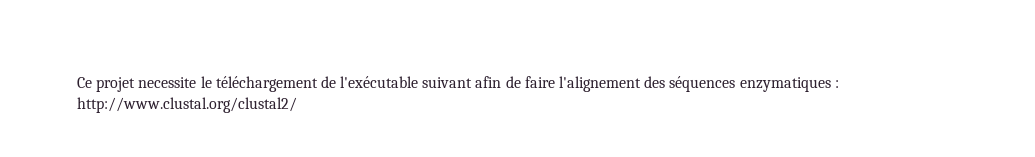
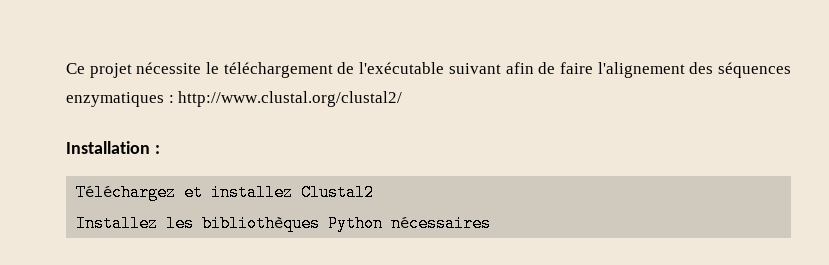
- Ce projet necessite le téléchargement de l'exécutable suivant afin de faire l'alignement des séquences enzymatiques : http://www.clustal.org/clustal2/
+ Ce projet nécessite le téléchargement de l'exécutable suivant afin de faire l'alignement des séquences enzymatiques : http://www.clustal.org/clustal2/
+ Installation :
+ Téléchargez et installez Clustal2
+ Installez les bibliothèques Python nécessaires

